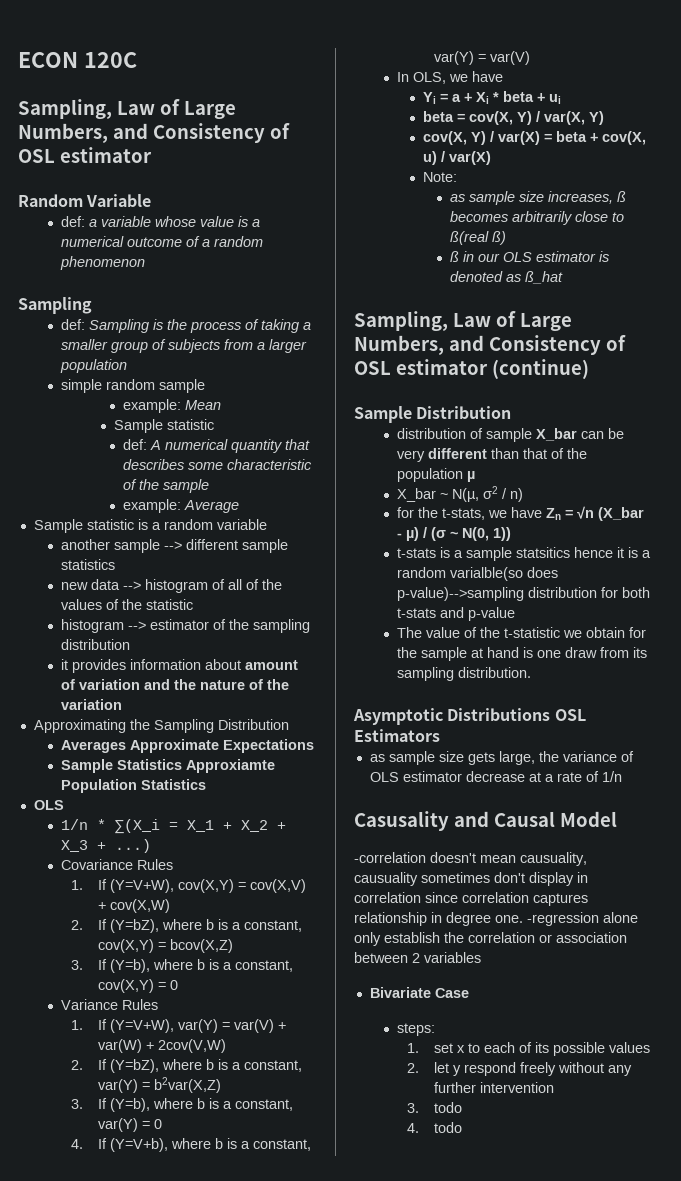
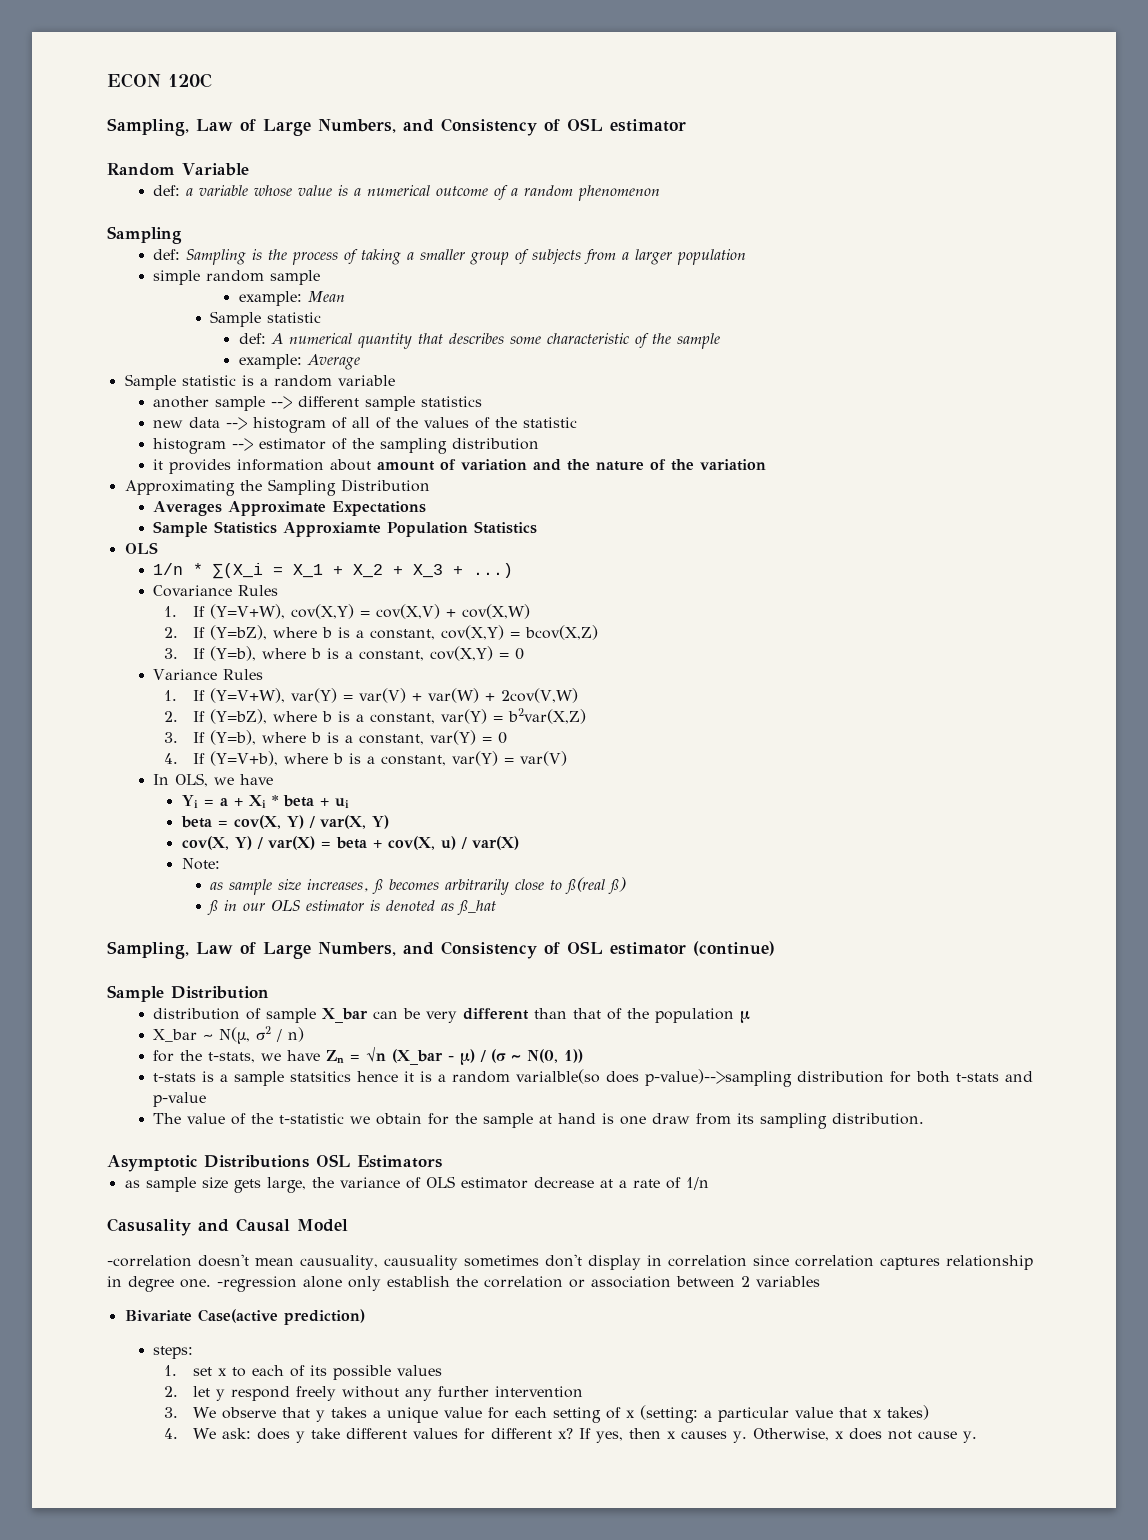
- Bivariate Case
+ Bivariate Case(active prediction)
- 3. todo
- 4. todo
+ 3. We observe that y takes a unique value for each setting of x (setting: a particular value that x takes)
+ 4. We ask: does y take different values for different x? If yes, then x causes y. Otherwise, x does not cause y.

